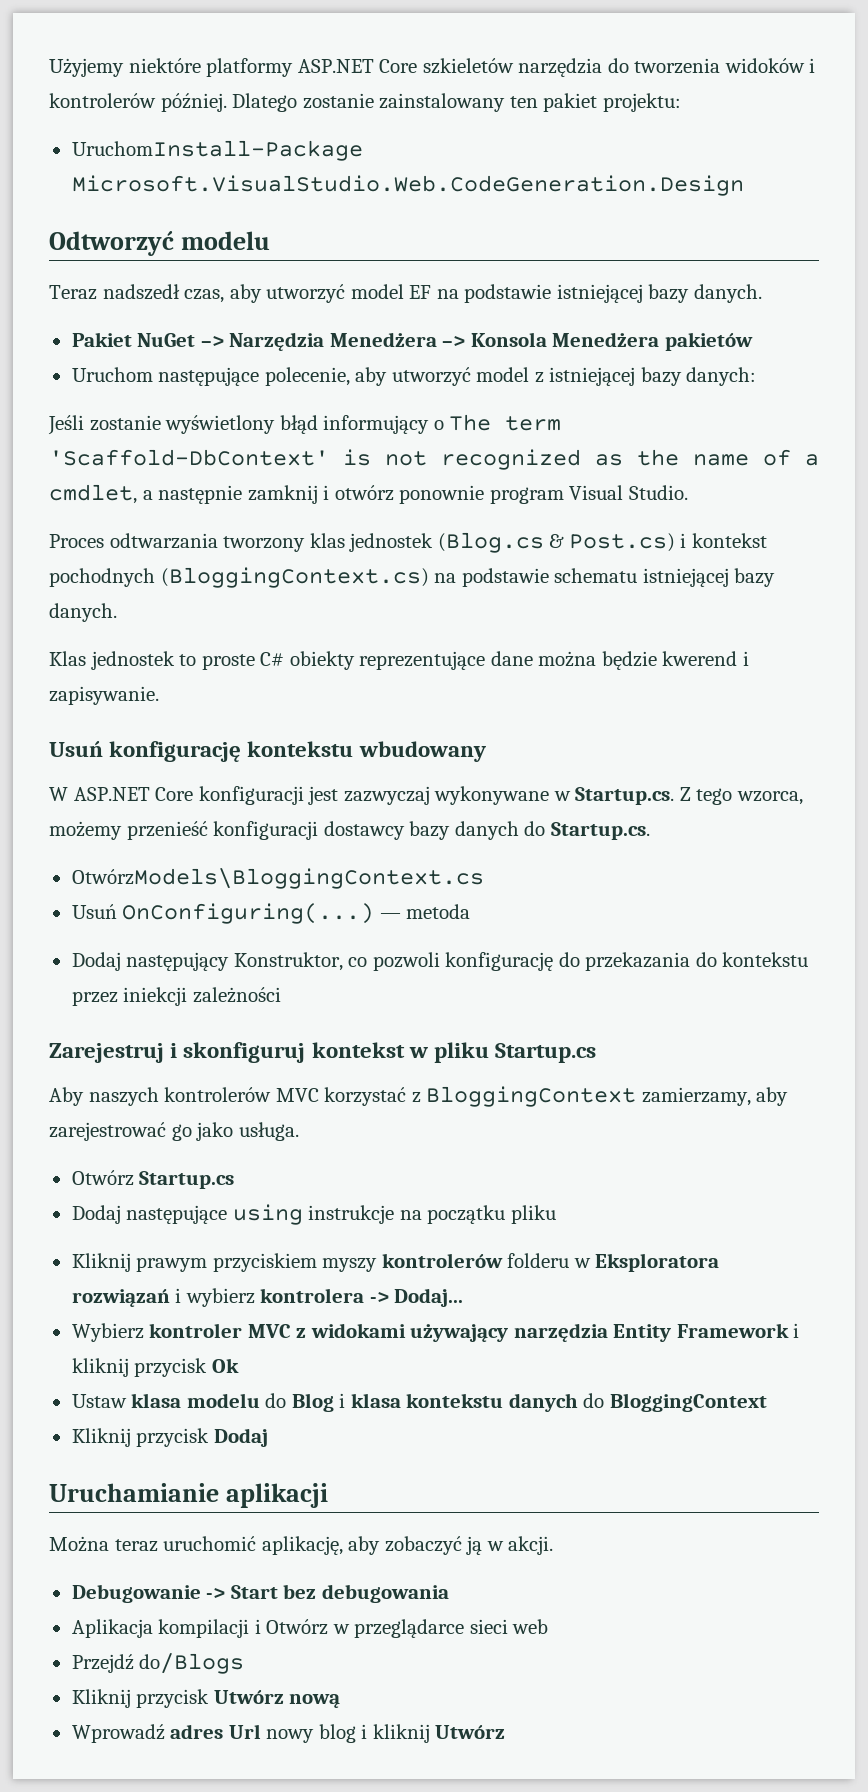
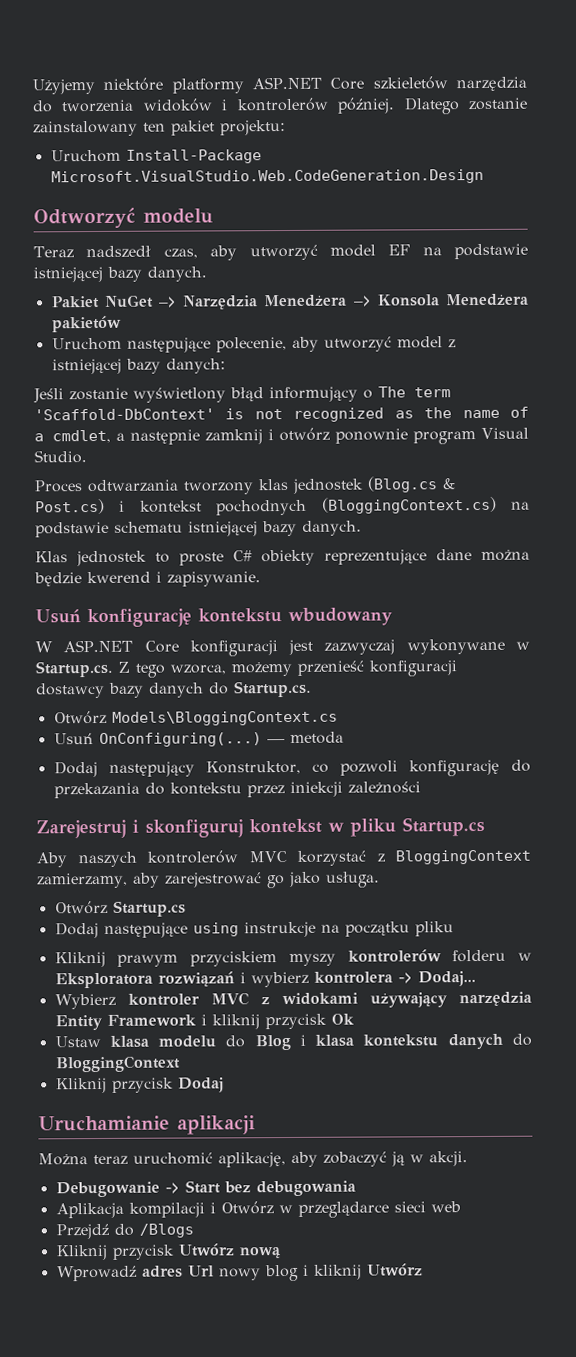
- UruchomInstall-Package Microsoft.VisualStudio.Web.CodeGeneration.Design
+ Uruchom Install-Package Microsoft.VisualStudio.Web.CodeGeneration.Design
- OtwórzModels\BloggingContext.cs
+ Otwórz Models\BloggingContext.cs
- Przejdź do/Blogs
+ Przejdź do /Blogs

